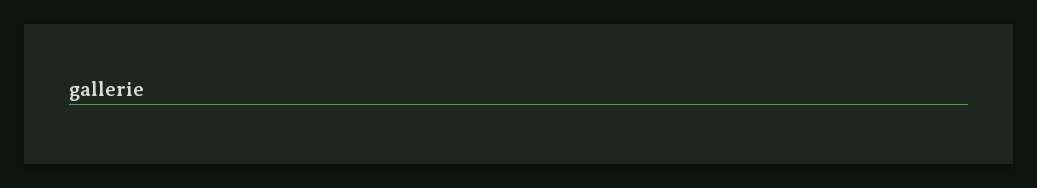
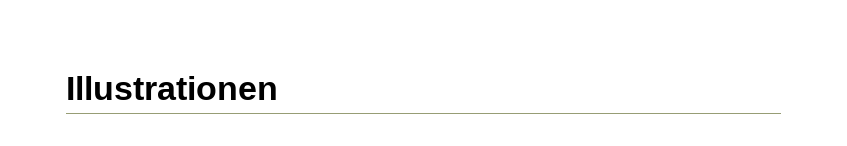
- gallerie
+ Illustrationen

